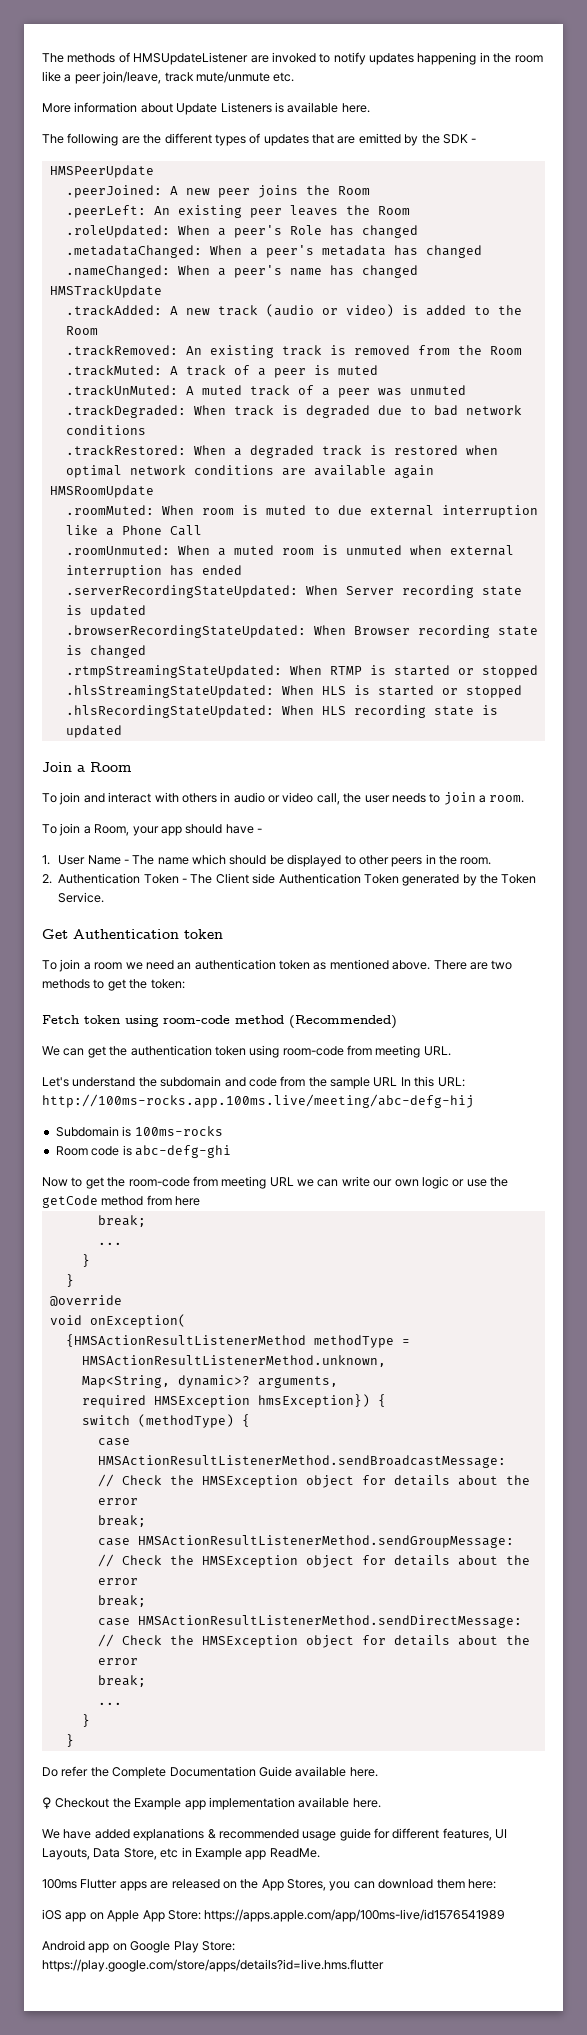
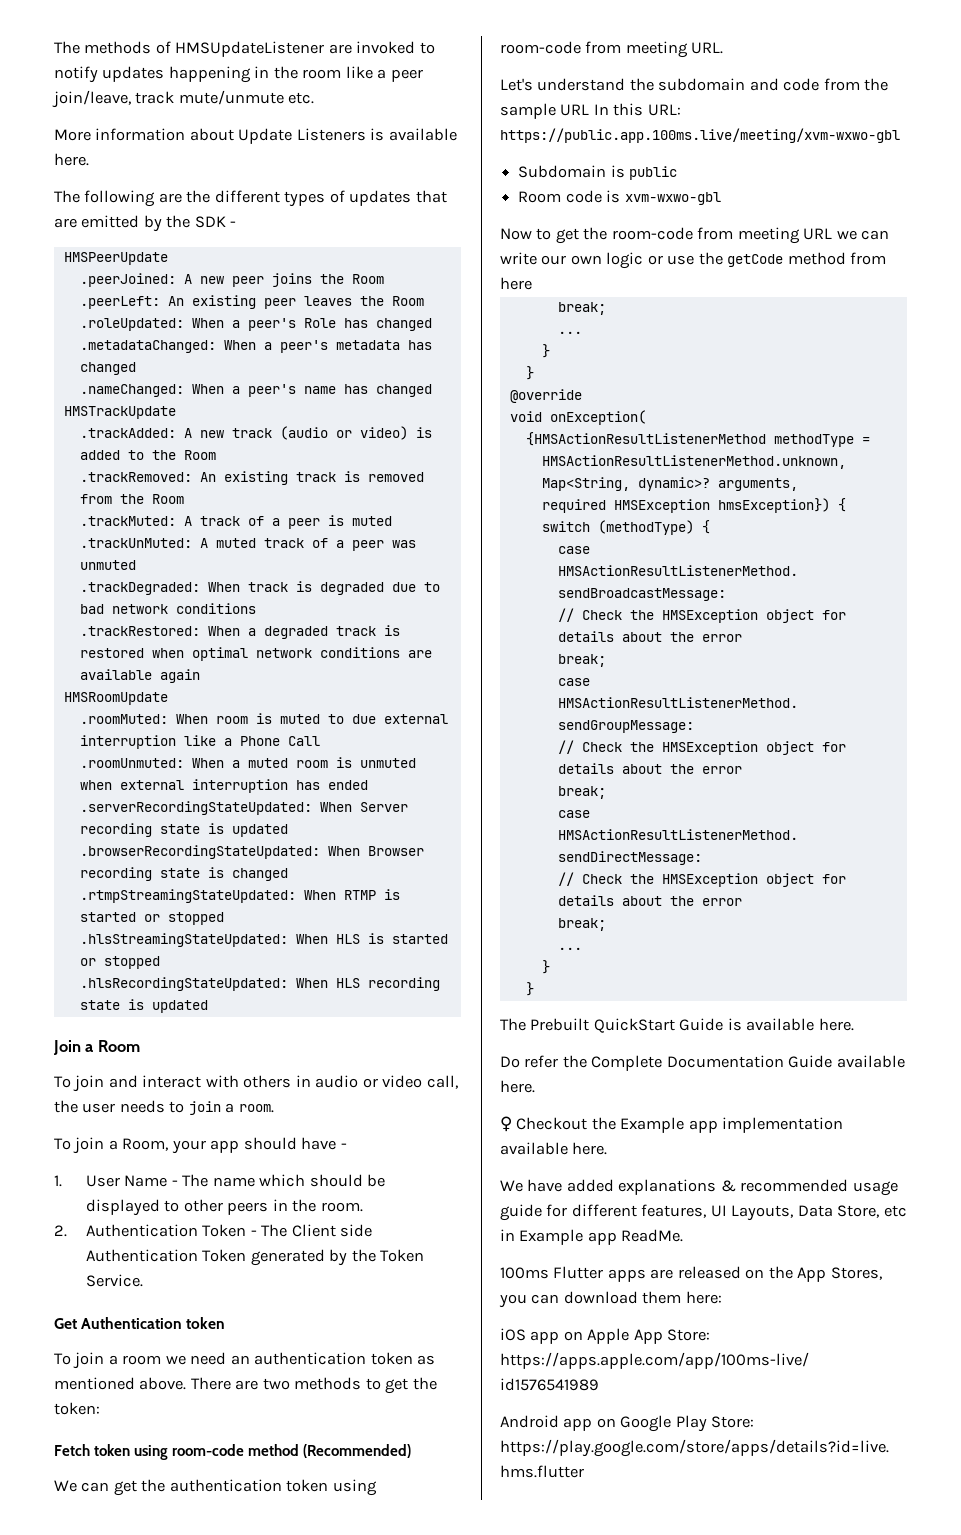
- Let's understand the subdomain and code from the sample URL In this URL: http://100ms-rocks.app.100ms.live/meeting/abc-defg-hij
+ Let's understand the subdomain and code from the sample URL In this URL: https://public.app.100ms.live/meeting/xvm-wxwo-gbl
- Subdomain is 100ms-rocks
+ Subdomain is public
- Room code is abc-defg-ghi
+ Room code is xvm-wxwo-gbl
+ The Prebuilt QuickStart Guide is available here.

